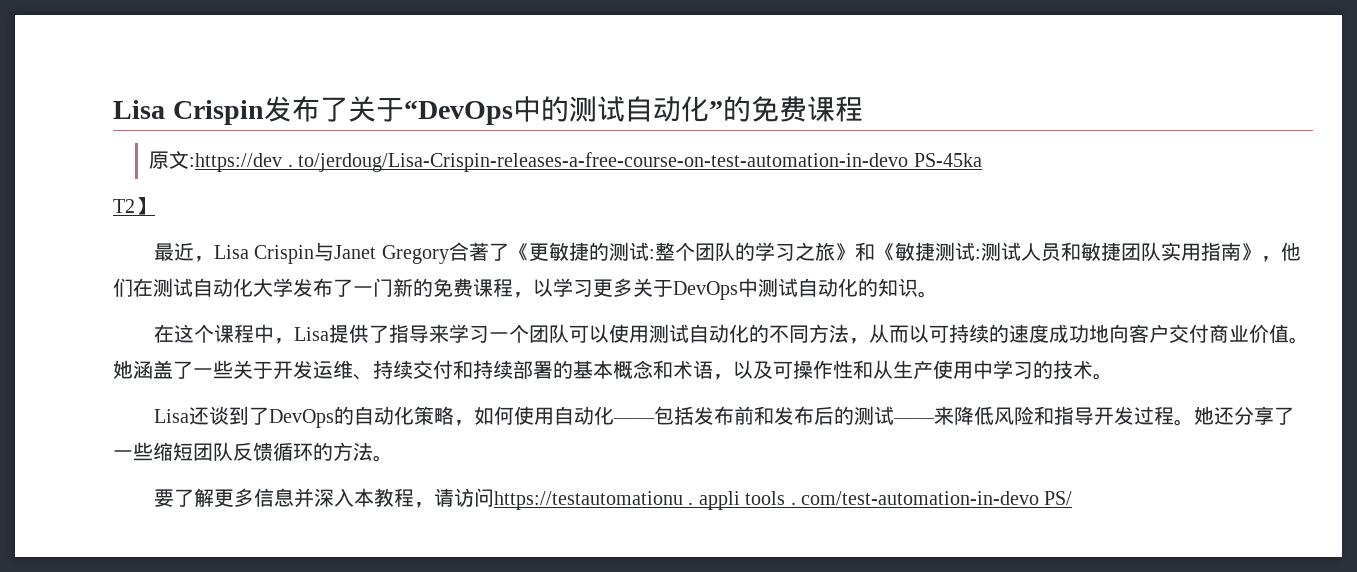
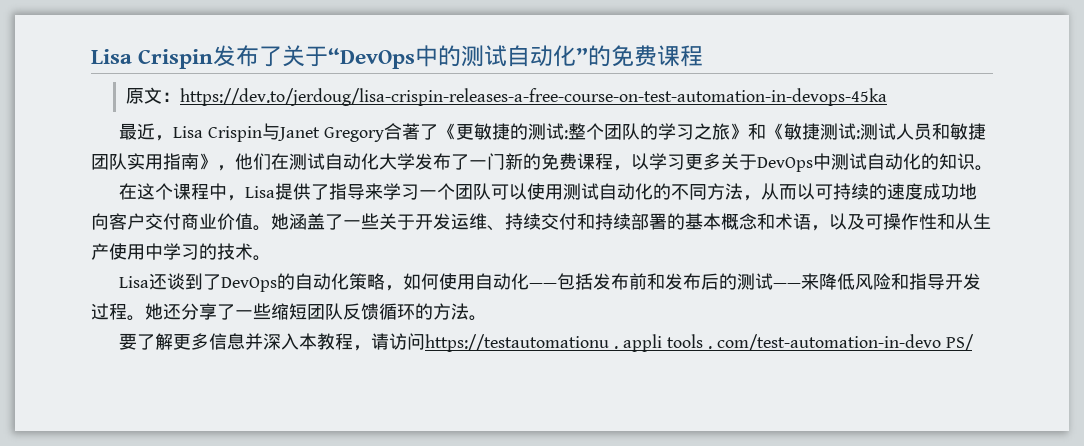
- 原文:https://dev . to/jerdoug/Lisa-Crispin-releases-a-free-course-on-test-automation-in-devo PS-45ka
- T2】
+ 原文：https://dev.to/jerdoug/lisa-crispin-releases-a-free-course-on-test-automation-in-devops-45ka

